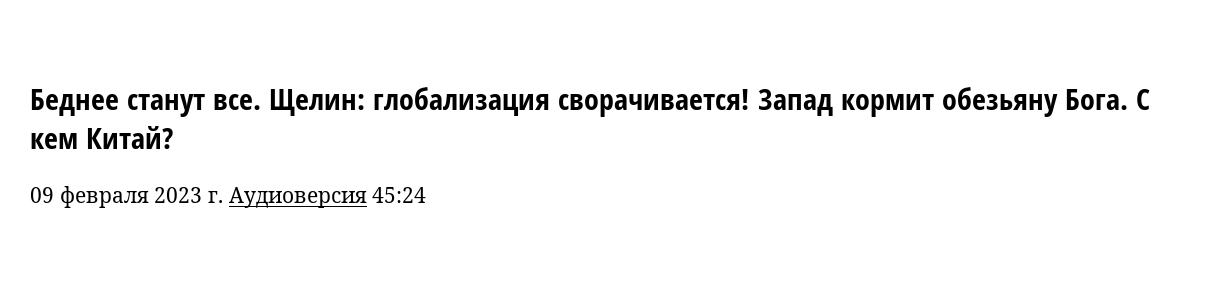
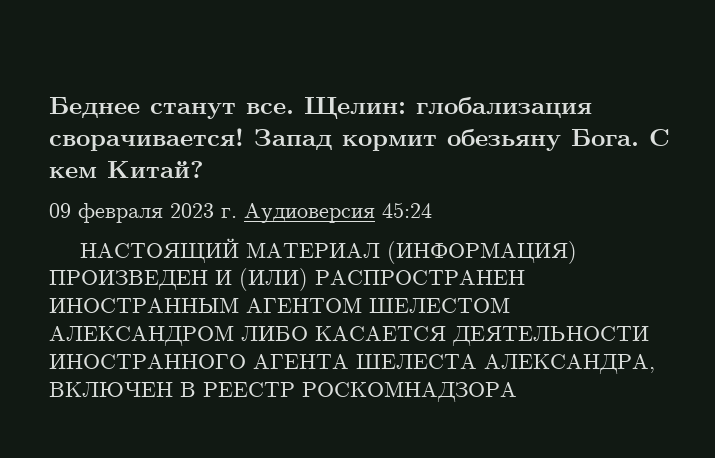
+ НАСТОЯЩИЙ МАТЕРИАЛ (ИНФОРМАЦИЯ) ПРОИЗВЕДЕН И (ИЛИ) РАСПРОСТРАНЕН ИНОСТРАННЫМ АГЕНТОМ ШЕЛЕСТОМ АЛЕКСАНДРОМ ЛИБО КАСАЕТСЯ ДЕЯТЕЛЬНОСТИ ИНОСТРАННОГО АГЕНТА ШЕЛЕСТА АЛЕКСАНДРА, ВКЛЮЧЕН В РЕЕСТР РОСКОМНАДЗОРА

